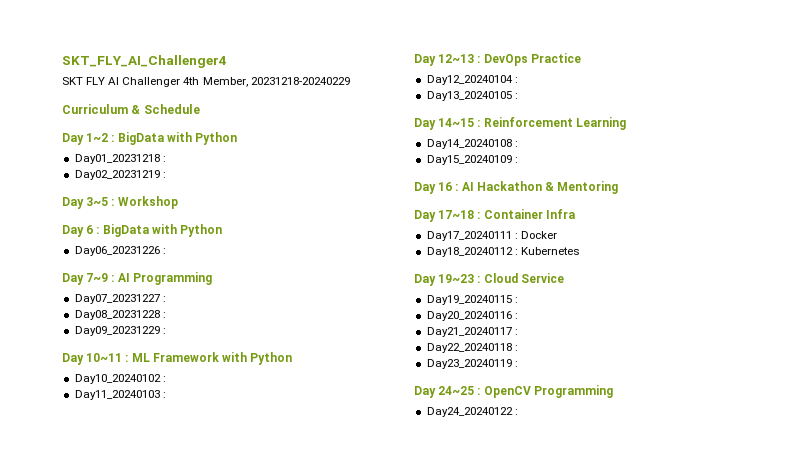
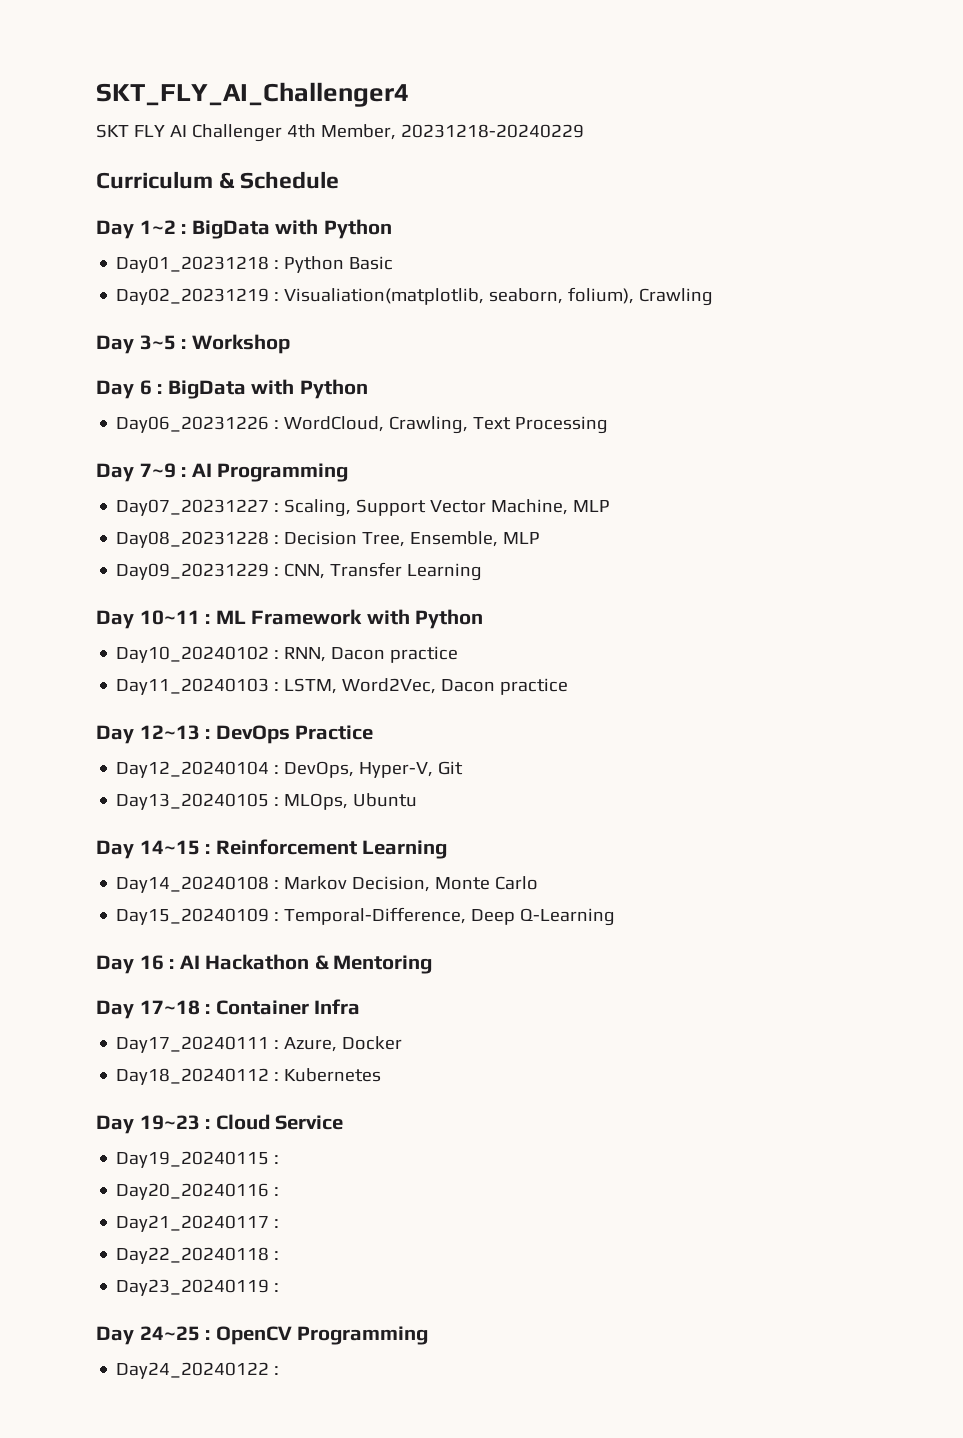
- Day01_20231218 :
+ Day01_20231218 : Python Basic
- Day02_20231219 :
+ Day02_20231219 : Visualiation(matplotlib, seaborn, folium), Crawling
- Day06_20231226 :
+ Day06_20231226 : WordCloud, Crawling, Text Processing
- Day07_20231227 :
- Day08_20231228 :
+ Day07_20231227 : Scaling, Support Vector Machine, MLP
+ Day08_20231228 : Decision Tree, Ensemble, MLP
- Day09_20231229 :
+ Day09_20231229 : CNN, Transfer Learning
- Day10_20240102 :
+ Day10_20240102 : RNN, Dacon practice
- Day11_20240103 :
+ Day11_20240103 : LSTM, Word2Vec, Dacon practice
- Day12_20240104 :
+ Day12_20240104 : DevOps, Hyper-V, Git
- Day13_20240105 :
+ Day13_20240105 : MLOps, Ubuntu
- Day14_20240108 :
+ Day14_20240108 : Markov Decision, Monte Carlo
- Day15_20240109 :
+ Day15_20240109 : Temporal-Difference, Deep Q-Learning
- Day17_20240111 : Docker
+ Day17_20240111 : Azure, Docker

